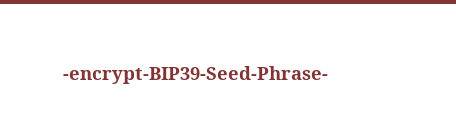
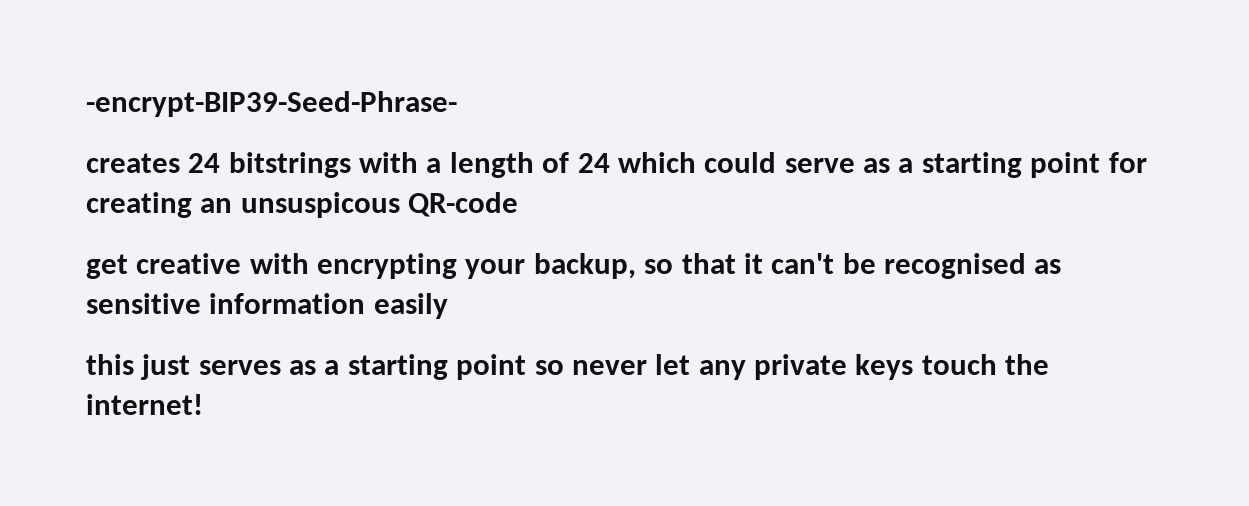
+ creates 24 bitstrings with a length of 24 which could serve as a starting point for creating an unsuspicous QR-code
+ get creative with encrypting your backup, so that it can't be recognised as sensitive information easily
+ this just serves as a starting point so never let any private keys touch the internet!

